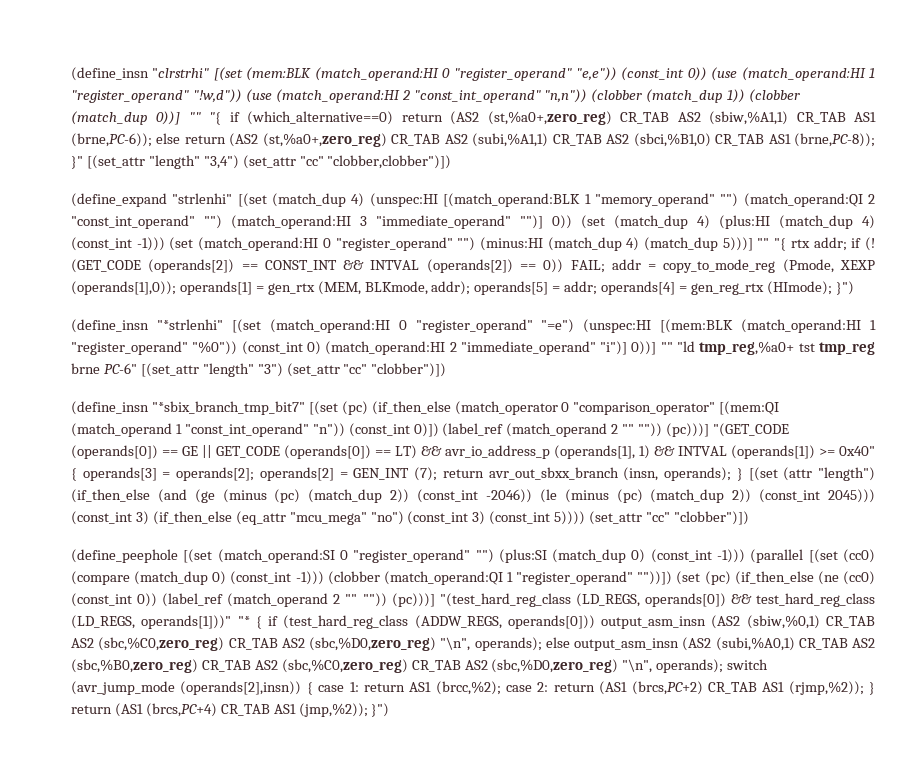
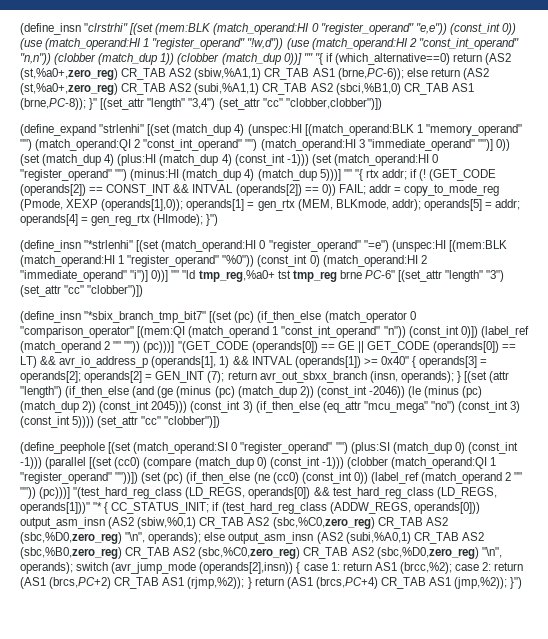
- (define_peephole [(set (match_operand:SI 0 "register_operand" "") (plus:SI (match_dup 0) (const_int -1))) (parallel [(set (cc0) (compare (match_dup 0) (const_int -1))) (clobber (match_operand:QI 1 "register_operand" ""))]) (set (pc) (if_then_else (ne (cc0) (const_int 0)) (label_ref (match_operand 2 "" "")) (pc)))] "(test_hard_reg_class (LD_REGS, operands[0]) && test_hard_reg_class (LD_REGS, operands[1]))" "* { if (test_hard_reg_class (ADDW_REGS, operands[0])) output_asm_insn (AS2 (sbiw,%0,1) CR_TAB AS2 (sbc,%C0,zero_reg) CR_TAB AS2 (sbc,%D0,zero_reg) "\n", operands);
+ (define_peephole [(set (match_operand:SI 0 "register_operand" "") (plus:SI (match_dup 0) (const_int -1))) (parallel [(set (cc0) (compare (match_dup 0) (const_int -1))) (clobber (match_operand:QI 1 "register_operand" ""))]) (set (pc) (if_then_else (ne (cc0) (const_int 0)) (label_ref (match_operand 2 "" "")) (pc)))] "(test_hard_reg_class (LD_REGS, operands[0]) && test_hard_reg_class (LD_REGS, operands[1]))" "* { CC_STATUS_INIT; if (test_hard_reg_class (ADDW_REGS, operands[0])) output_asm_insn (AS2 (sbiw,%0,1) CR_TAB AS2 (sbc,%C0,zero_reg) CR_TAB AS2 (sbc,%D0,zero_reg) "\n", operands);

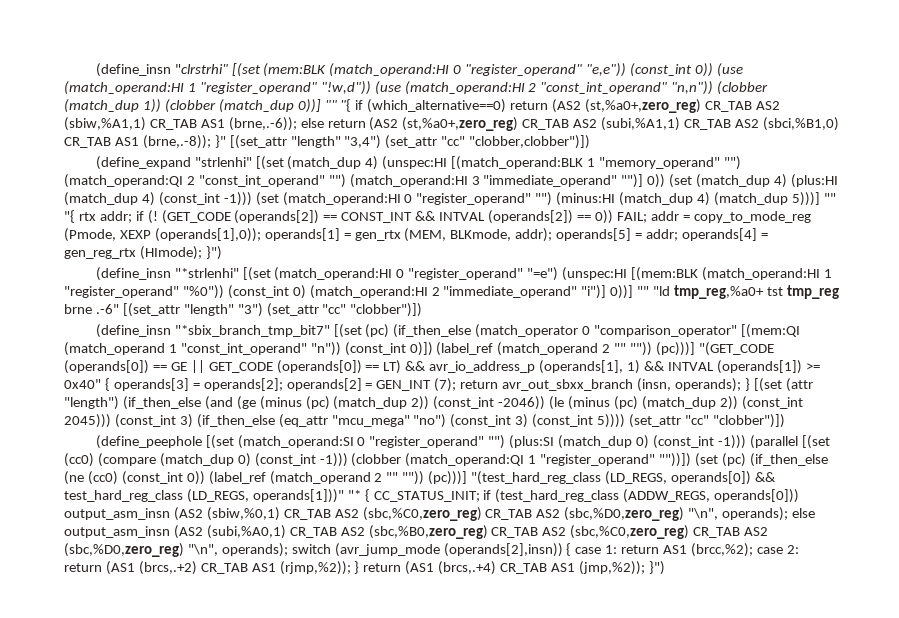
- (define_insn "clrstrhi" [(set (mem:BLK (match_operand:HI 0 "register_operand" "e,e")) (const_int 0)) (use (match_operand:HI 1 "register_operand" "!w,d")) (use (match_operand:HI 2 "const_int_operand" "n,n")) (clobber (match_dup 1)) (clobber (match_dup 0))] "" "{ if (which_alternative==0) return (AS2 (st,%a0+,zero_reg) CR_TAB AS2 (sbiw,%A1,1) CR_TAB AS1 (brne,PC-6)); else return (AS2 (st,%a0+,zero_reg) CR_TAB AS2 (subi,%A1,1) CR_TAB AS2 (sbci,%B1,0) CR_TAB AS1 (brne,PC-8)); }" [(set_attr "length" "3,4") (set_attr "cc" "clobber,clobber")])
+ (define_insn "clrstrhi" [(set (mem:BLK (match_operand:HI 0 "register_operand" "e,e")) (const_int 0)) (use (match_operand:HI 1 "register_operand" "!w,d")) (use (match_operand:HI 2 "const_int_operand" "n,n")) (clobber (match_dup 1)) (clobber (match_dup 0))] "" "{ if (which_alternative==0) return (AS2 (st,%a0+,zero_reg) CR_TAB AS2 (sbiw,%A1,1) CR_TAB AS1 (brne,.-6)); else return (AS2 (st,%a0+,zero_reg) CR_TAB AS2 (subi,%A1,1) CR_TAB AS2 (sbci,%B1,0) CR_TAB AS1 (brne,.-8)); }" [(set_attr "length" "3,4") (set_attr "cc" "clobber,clobber")])
- (define_insn "*strlenhi" [(set (match_operand:HI 0 "register_operand" "=e") (unspec:HI [(mem:BLK (match_operand:HI 1 "register_operand" "%0")) (const_int 0) (match_operand:HI 2 "immediate_operand" "i")] 0))] "" "ld tmp_reg,%a0+ tst tmp_reg brne PC-6" [(set_attr "length" "3") (set_attr "cc" "clobber")])
+ (define_insn "*strlenhi" [(set (match_operand:HI 0 "register_operand" "=e") (unspec:HI [(mem:BLK (match_operand:HI 1 "register_operand" "%0")) (const_int 0) (match_operand:HI 2 "immediate_operand" "i")] 0))] "" "ld tmp_reg,%a0+ tst tmp_reg brne .-6" [(set_attr "length" "3") (set_attr "cc" "clobber")])
- return (AS1 (brcs,PC+2) CR_TAB AS1 (rjmp,%2));
+ return (AS1 (brcs,.+2) CR_TAB AS1 (rjmp,%2));
- } return (AS1 (brcs,PC+4) CR_TAB AS1 (jmp,%2));
+ } return (AS1 (brcs,.+4) CR_TAB AS1 (jmp,%2));

